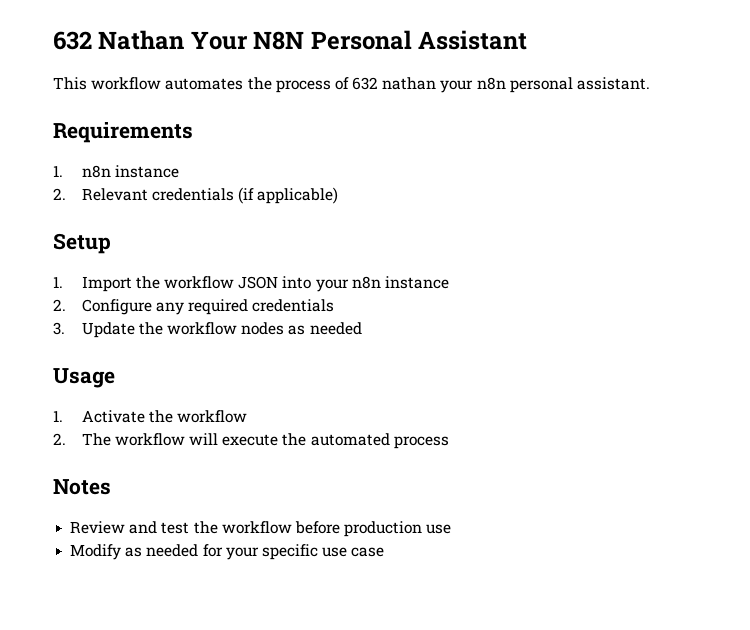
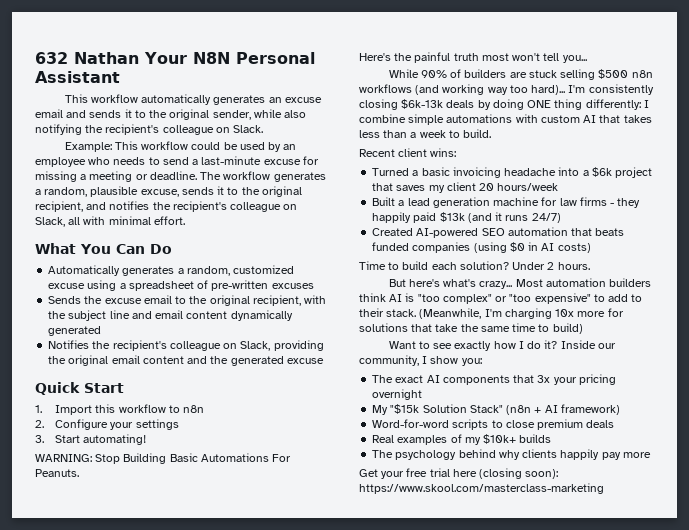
- This workflow automates the process of 632 nathan your n8n personal assistant.
- Requirements
- 1. n8n instance
- 2. Relevant credentials (if applicable)
- Setup
- 1. Import the workflow JSON into your n8n instance
+ This workflow automatically generates an excuse email and sends it to the original sender, while also notifying the recipient's colleague on Slack.
+ Example: This workflow could be used by an employee who needs to send a last-minute excuse for missing a meeting or deadline. The workflow generates a random, plausible excuse, sends it to the original recipient, and notifies the recipient's colleague on Slack, all with minimal effort.
+ What You Can Do
+ Automatically generates a random, customized excuse using a spreadsheet of pre-written excuses
+ Sends the excuse email to the original recipient, with the subject line and email content dynamically generated
+ Notifies the recipient's colleague on Slack, providing the original email content and the generated excuse
+ Quick Start
+ 1. Import this workflow to n8n
- 2. Configure any required credentials
- 3. Update the workflow nodes as needed
- Usage
- 1. Activate the workflow
- 2. The workflow will execute the automated process
- Notes
- Review and test the workflow before production use
- Modify as needed for your specific use case
+ 2. Configure your settings
+ 3. Start automating!
+ WARNING: Stop Building Basic Automations For Peanuts.
+ Here's the painful truth most won't tell you...
+ While 90% of builders are stuck selling $500 n8n workflows (and working way too hard)... I'm consistently closing $6k-13k deals by doing ONE thing differently: I combine simple automations with custom AI that takes less than a week to build.
+ Recent client wins:
+ Turned a basic invoicing headache into a $6k project that saves my client 20 hours/week
+ Built a lead generation machine for law firms - they happily paid $13k (and it runs 24/7)
+ Created AI-powered SEO automation that beats funded companies (using $0 in AI costs)
+ Time to build each solution? Under 2 hours.
+ But here's what's crazy... Most automation builders think AI is "too complex" or "too expensive" to add to their stack. (Meanwhile, I'm charging 10x more for solutions that take the same time to build)
+ Want to see exactly how I do it? Inside our community, I show you:
+ The exact AI components that 3x your pricing overnight
+ My "$15k Solution Stack" (n8n + AI framework)
+ Word-for-word scripts to close premium deals
+ Real examples of my $10k+ builds
+ The psychology behind why clients happily pay more
+ Get your free trial here (closing soon): https://www.skool.com/masterclass-marketing

